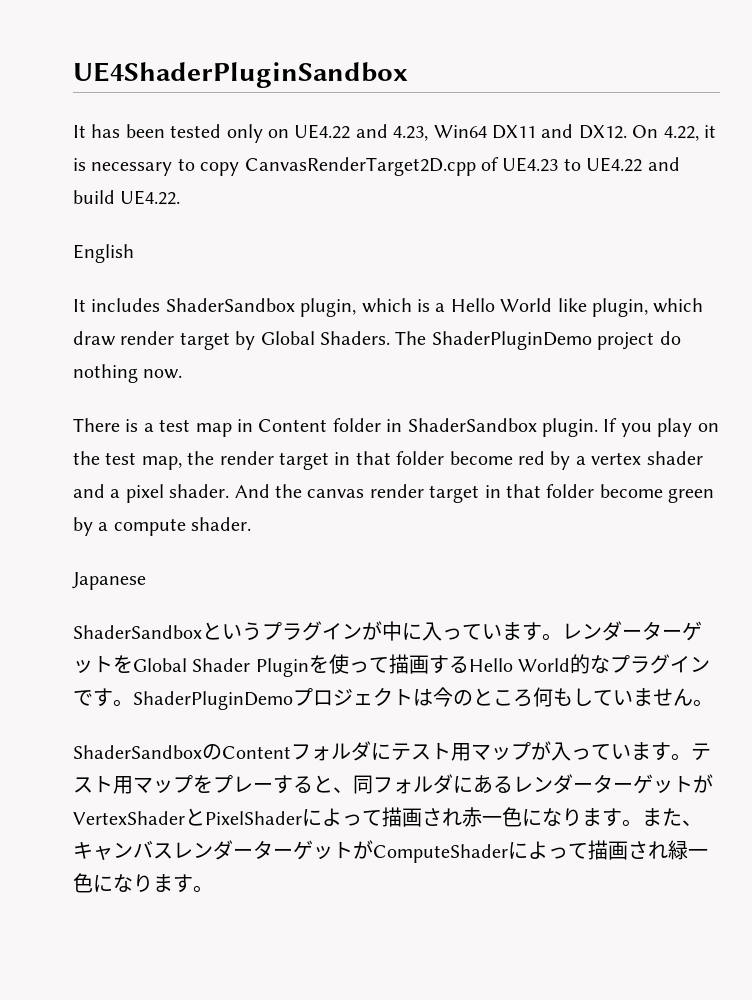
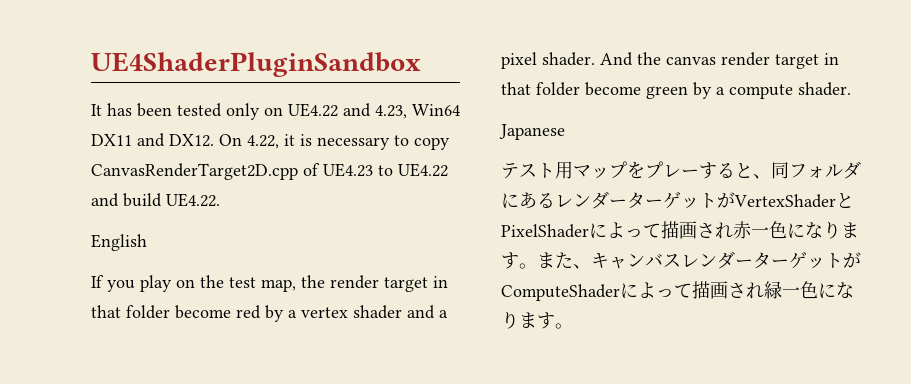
- It includes ShaderSandbox plugin, which is a Hello World like plugin, which draw render target by Global Shaders. The ShaderPluginDemo project do nothing now.
- There is a test map in Content folder in ShaderSandbox plugin.
- ShaderSandboxというプラグインが中に入っています。レンダーターゲットをGlobal Shader Pluginを使って描画するHello World的なプラグインです。ShaderPluginDemoプロジェクトは今のところ何もしていません。
- ShaderSandboxのContentフォルダにテスト用マップが入っています。

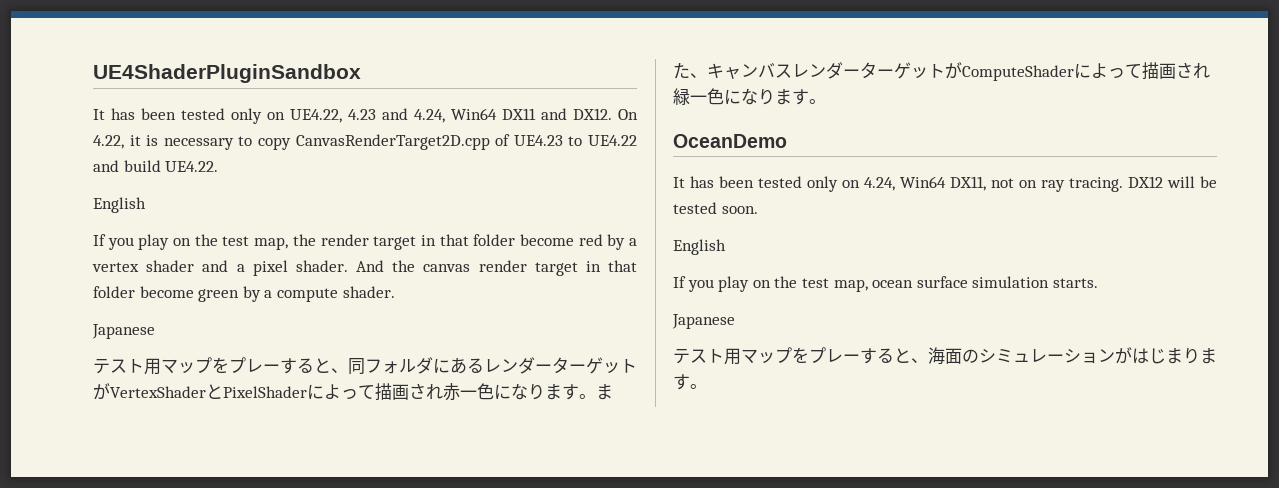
- It has been tested only on UE4.22 and 4.23, Win64 DX11 and DX12.
+ It has been tested only on UE4.22, 4.23 and 4.24, Win64 DX11 and DX12.
+ OceanDemo
+ It has been tested only on 4.24, Win64 DX11, not on ray tracing. DX12 will be tested soon.
+ English
+ If you play on the test map, ocean surface simulation starts.
+ Japanese
+ テスト用マップをプレーすると、海面のシミュレーションがはじまります。

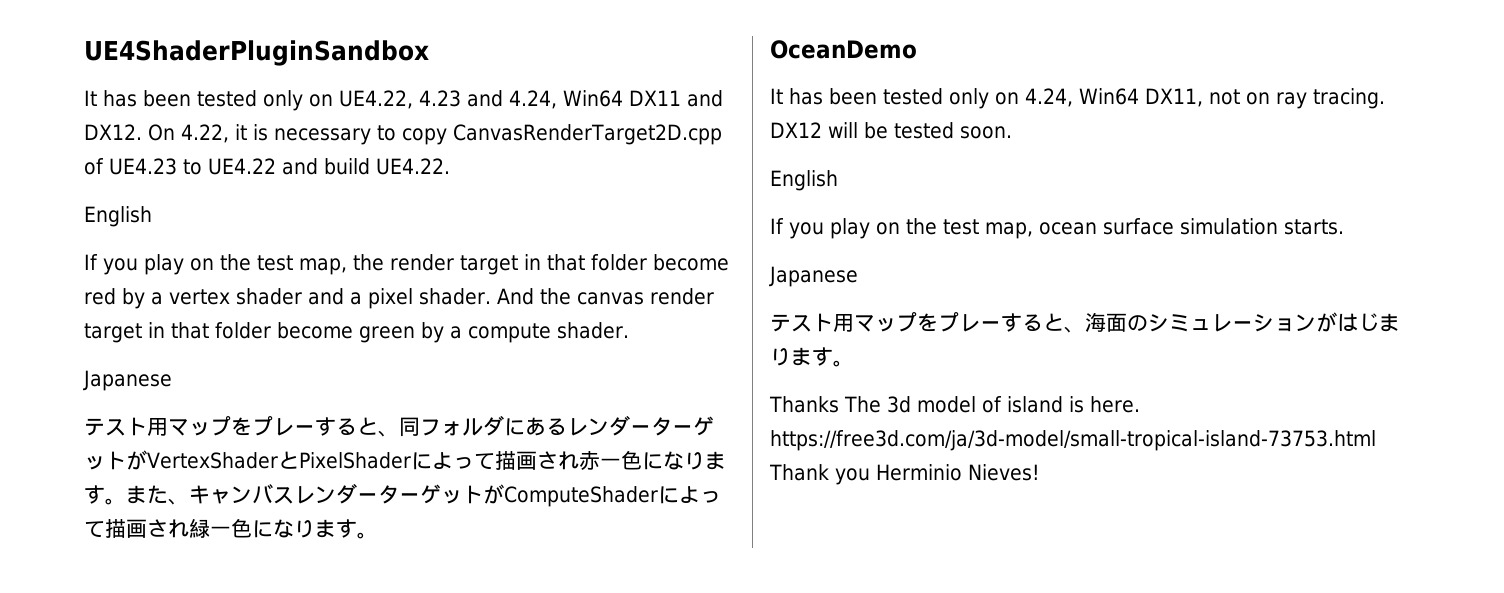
+ Thanks The 3d model of island is here. https://free3d.com/ja/3d-model/small-tropical-island-73753.html Thank you Herminio Nieves!

